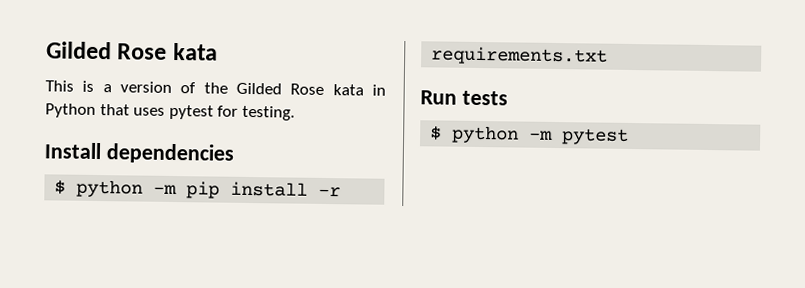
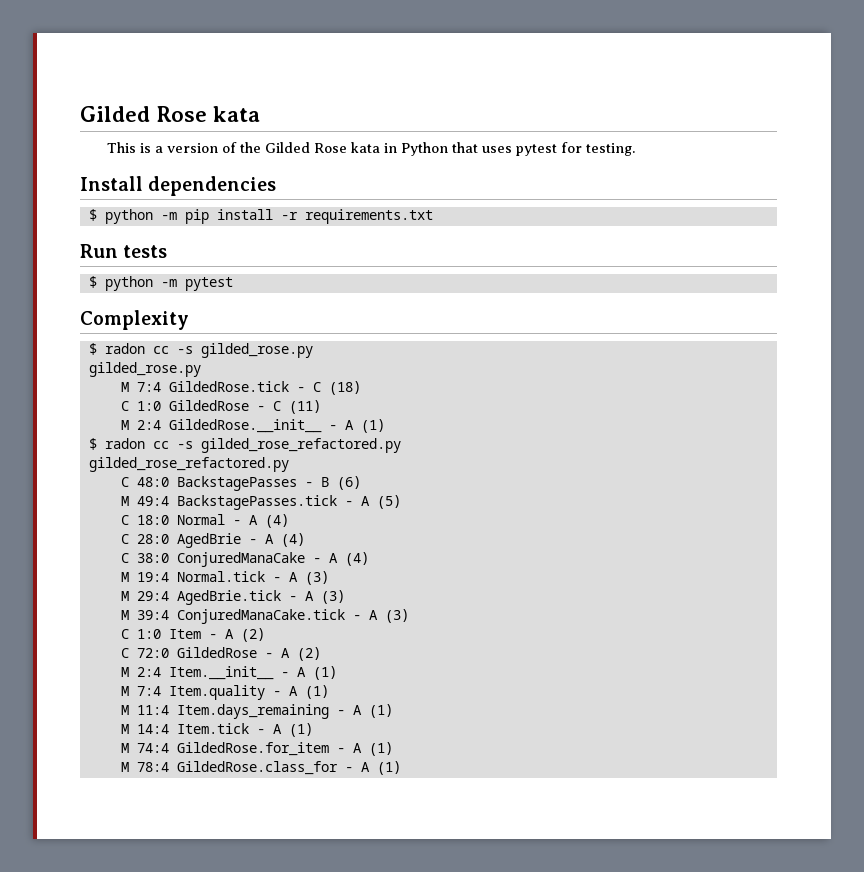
+ Complexity
+ $ radon cc -s gilded_rose.py
+ gilded_rose.py
+ M 7:4 GildedRose.tick - C (18)
+ C 1:0 GildedRose - C (11)
+ M 2:4 GildedRose.__init__ - A (1)
+ $ radon cc -s gilded_rose_refactored.py
+ gilded_rose_refactored.py
+ C 48:0 BackstagePasses - B (6)
+ M 49:4 BackstagePasses.tick - A (5)
+ C 18:0 Normal - A (4)
+ C 28:0 AgedBrie - A (4)
+ C 38:0 ConjuredManaCake - A (4)
+ M 19:4 Normal.tick - A (3)
+ M 29:4 AgedBrie.tick - A (3)
+ M 39:4 ConjuredManaCake.tick - A (3)
+ C 1:0 Item - A (2)
+ C 72:0 GildedRose - A (2)
+ M 2:4 Item.__init__ - A (1)
+ M 7:4 Item.quality - A (1)
+ M 11:4 Item.days_remaining - A (1)
+ M 14:4 Item.tick - A (1)
+ M 74:4 GildedRose.for_item - A (1)
+ M 78:4 GildedRose.class_for - A (1)

